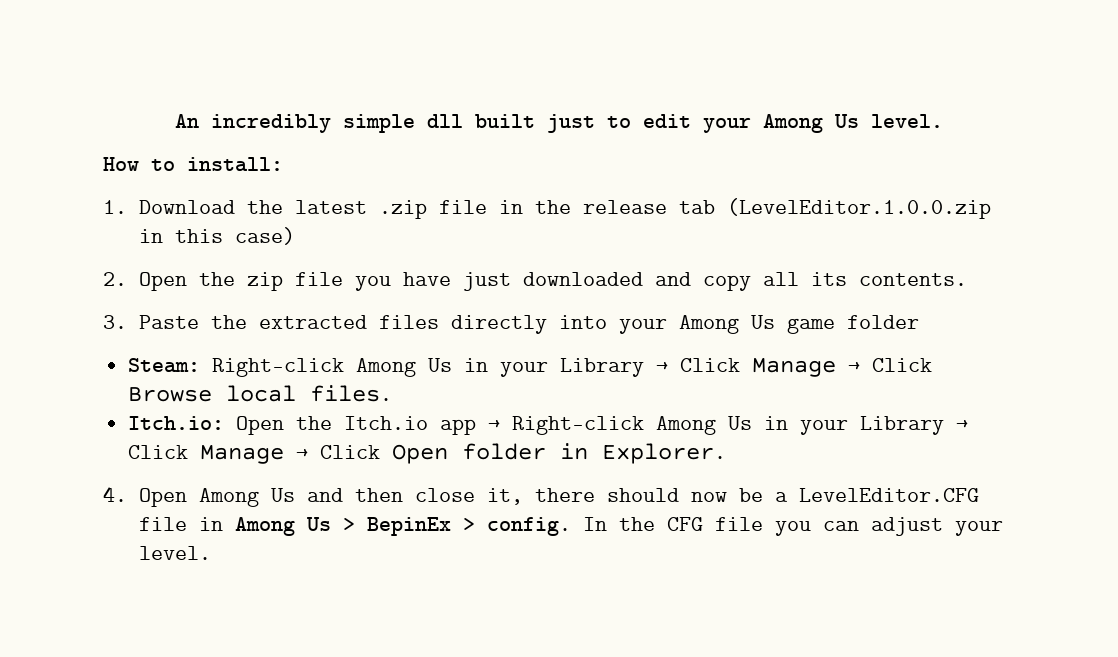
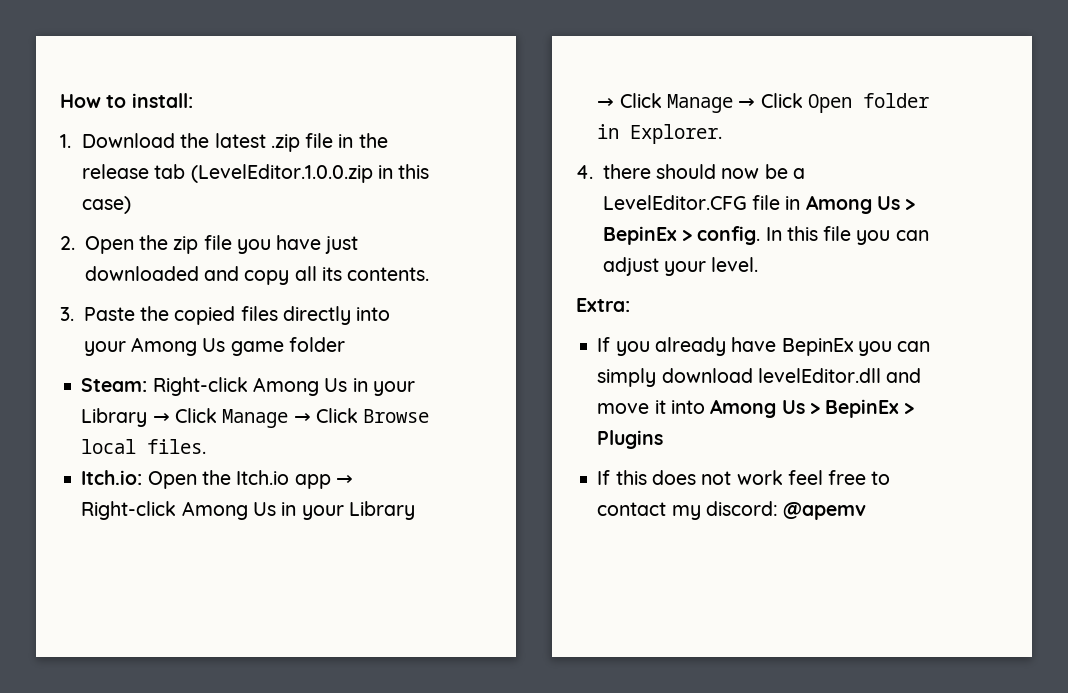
- An incredibly simple dll built just to edit your Among Us level.
- 3. Paste the extracted files directly into your Among Us game folder
+ 3. Paste the copied files directly into your Among Us game folder
- 4. Open Among Us and then close it, there should now be a LevelEditor.CFG file in Among Us > BepinEx > config.
+ 4. there should now be a LevelEditor.CFG file in Among Us > BepinEx > config.
- In the CFG file you can adjust your level.
+ In this file you can adjust your level.
+ Extra:
+ If you already have BepinEx you can simply download levelEditor.dll and move it into Among Us > BepinEx > Plugins
+ If this does not work feel free to contact my discord: @apemv

